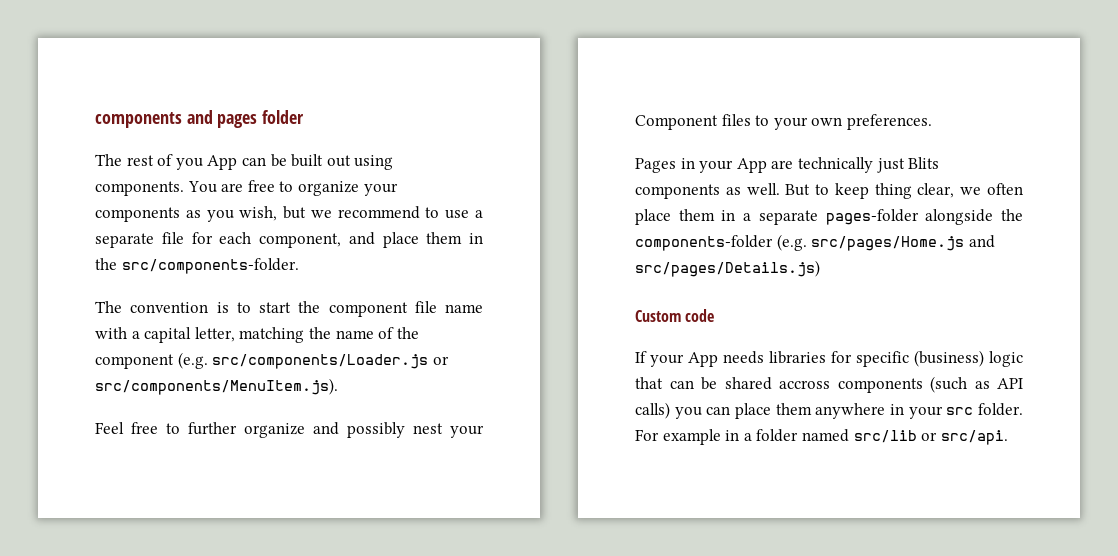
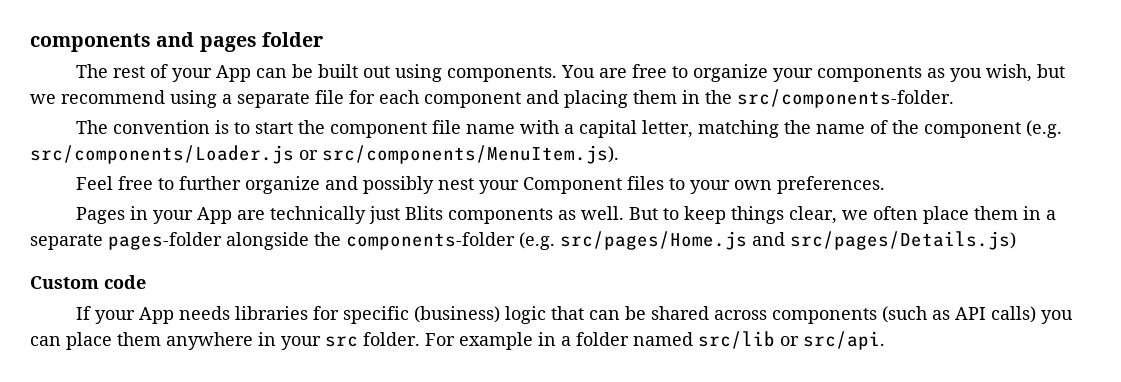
- The rest of you App can be built out using components.
+ The rest of your App can be built out using components.
- You are free to organize your components as you wish, but we recommend to use a separate file for each component, and place them in the src/components-folder.
+ You are free to organize your components as you wish, but we recommend using a separate file for each component and placing them in the src/components-folder.
- But to keep thing clear, we often place them in a separate pages-folder alongside the components-folder (e.g. src/pages/Home.js and src/pages/Details.js)
+ But to keep things clear, we often place them in a separate pages-folder alongside the components-folder (e.g. src/pages/Home.js and src/pages/Details.js)
- If your App needs libraries for specific (business) logic that can be shared accross components (such as API calls) you can place them anywhere in your src folder.
+ If your App needs libraries for specific (business) logic that can be shared across components (such as API calls) you can place them anywhere in your src folder.

